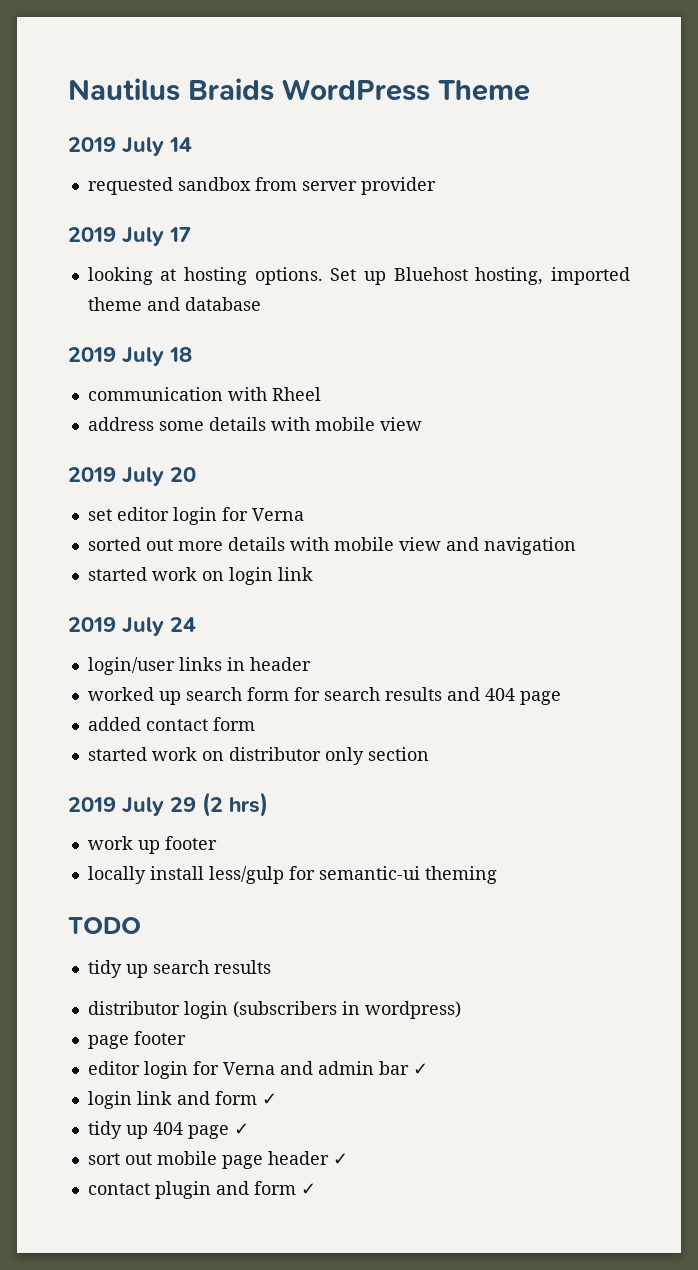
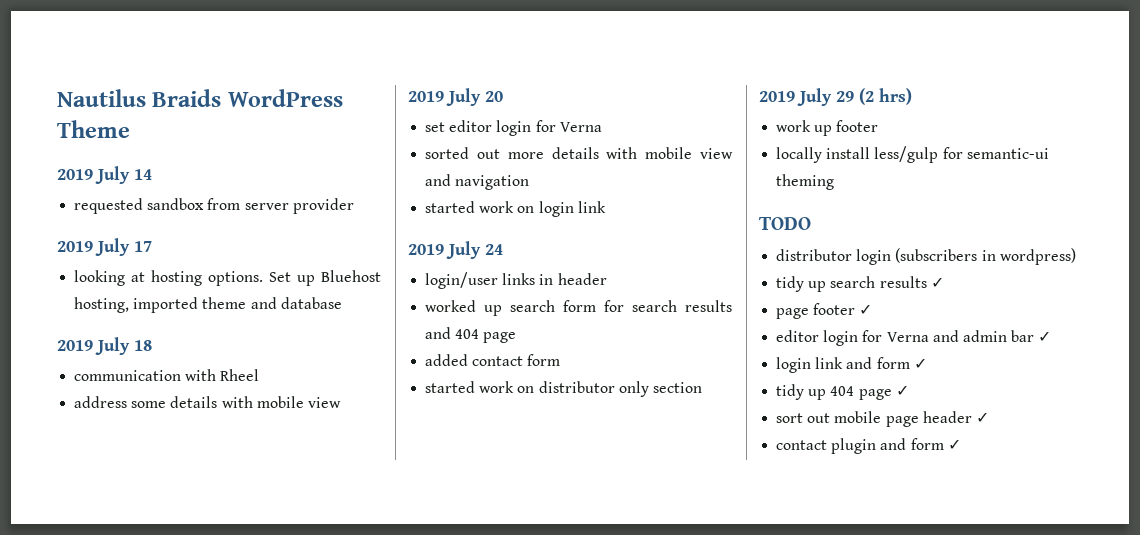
- tidy up search results
+ tidy up search results ✓
- page footer
+ page footer ✓

